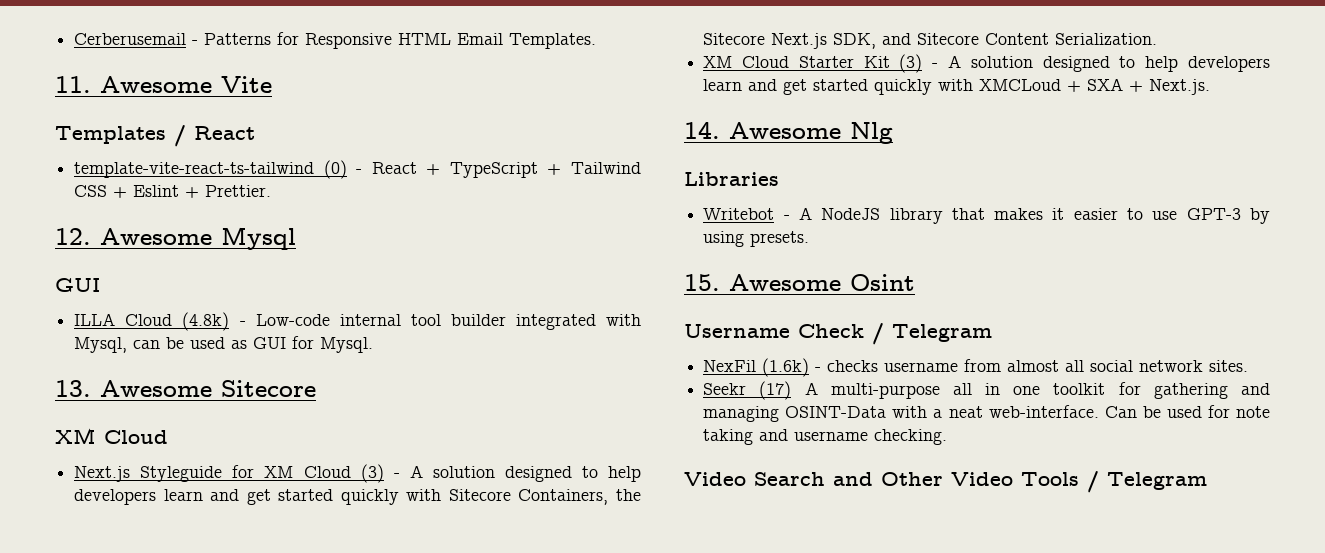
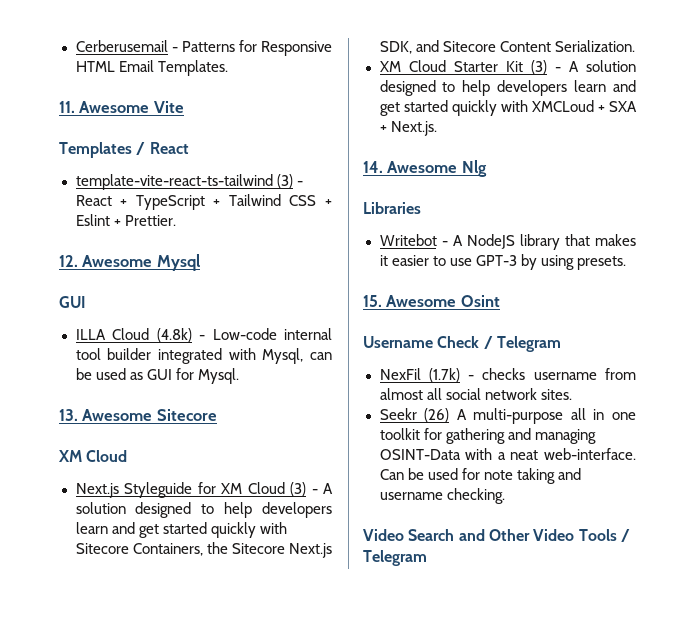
- template-vite-react-ts-tailwind (0) - React + TypeScript + Tailwind CSS + Eslint + Prettier.
+ template-vite-react-ts-tailwind (3) - React + TypeScript + Tailwind CSS + Eslint + Prettier.
- NexFil (1.6k) - checks username from almost all social network sites.
+ NexFil (1.7k) - checks username from almost all social network sites.
- Seekr (17) A multi-purpose all in one toolkit for gathering and managing OSINT-Data with a neat web-interface.
+ Seekr (26) A multi-purpose all in one toolkit for gathering and managing OSINT-Data with a neat web-interface.

